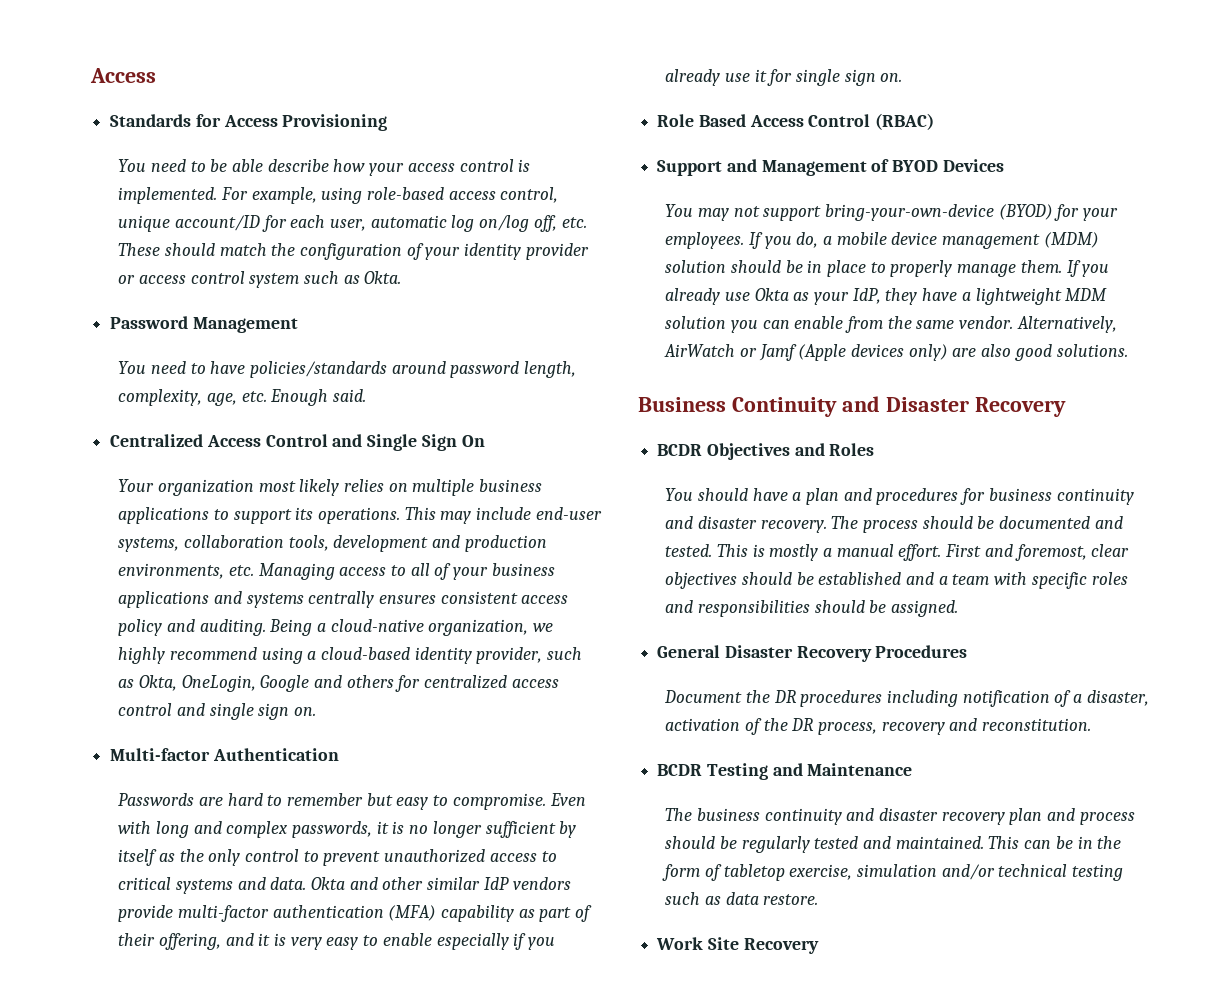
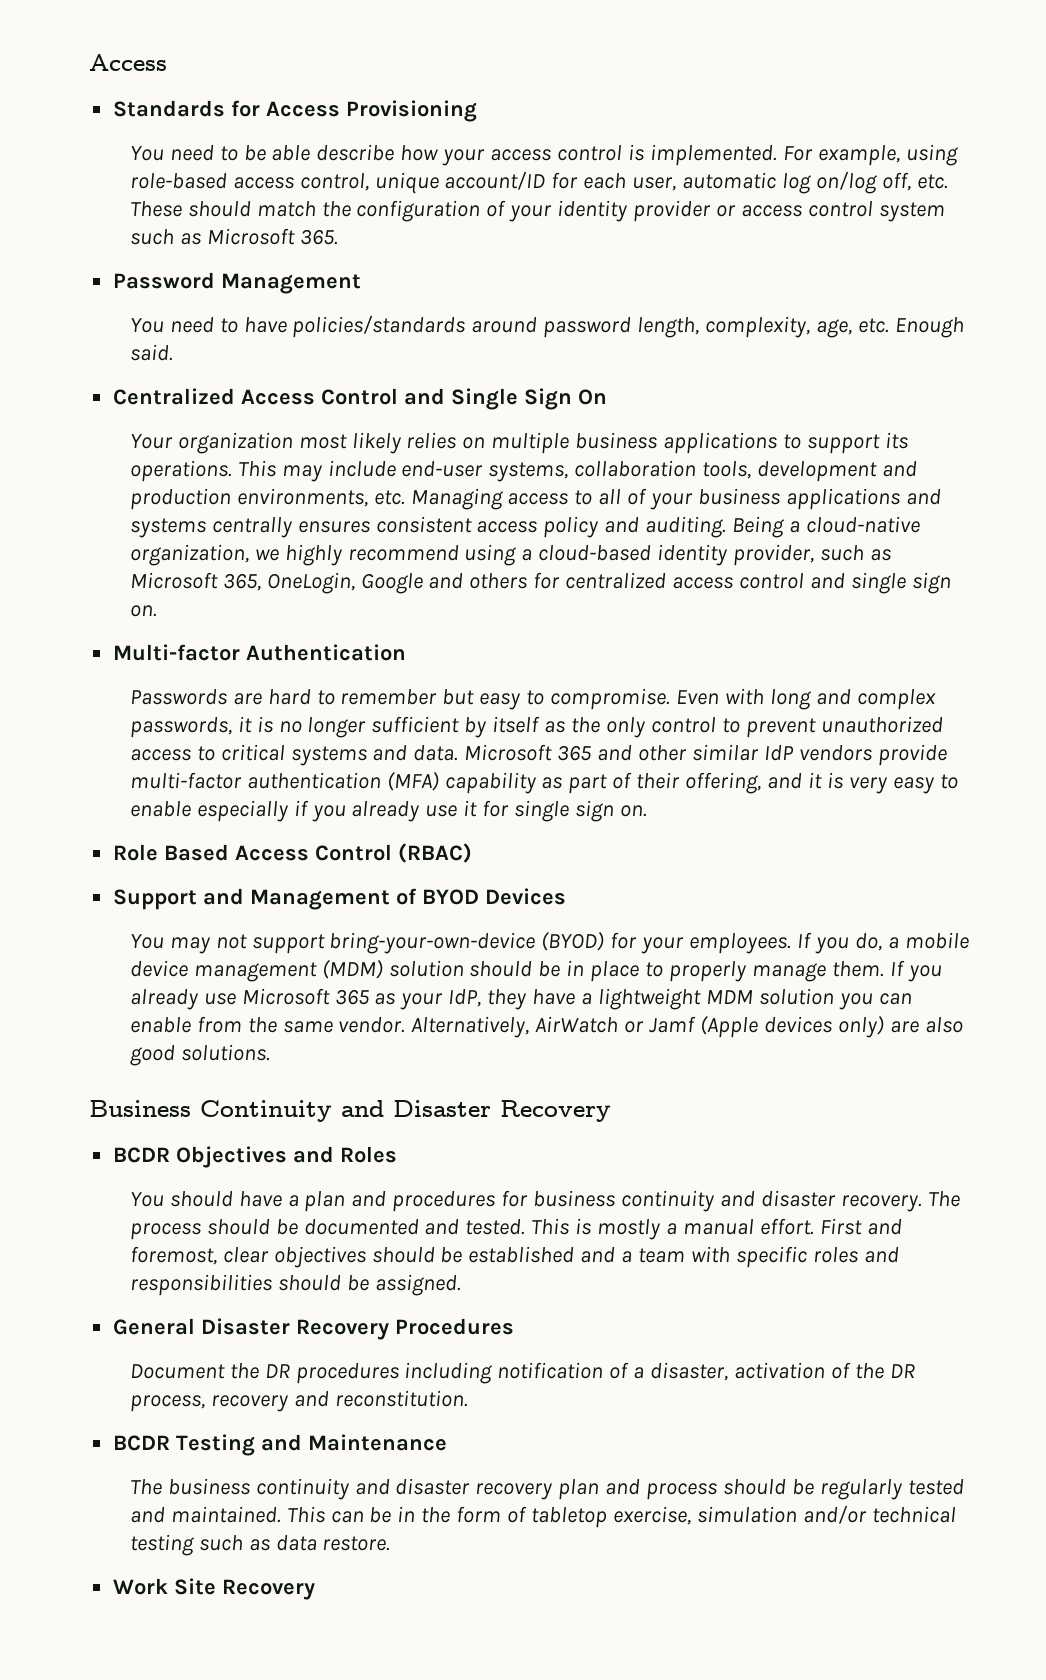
- For example, using role-based access control, unique account/ID for each user, automatic log on/log off, etc. These should match the configuration of your identity provider or access control system such as Okta.
+ For example, using role-based access control, unique account/ID for each user, automatic log on/log off, etc. These should match the configuration of your identity provider or access control system such as Microsoft 365.
- Being a cloud-native organization, we highly recommend using a cloud-based identity provider, such as Okta, OneLogin, Google and others for centralized access control and single sign on.
+ Being a cloud-native organization, we highly recommend using a cloud-based identity provider, such as Microsoft 365, OneLogin, Google and others for centralized access control and single sign on.
- Okta and other similar IdP vendors provide multi-factor authentication (MFA) capability as part of their offering, and it is very easy to enable especially if you already use it for single sign on.
+ Microsoft 365 and other similar IdP vendors provide multi-factor authentication (MFA) capability as part of their offering, and it is very easy to enable especially if you already use it for single sign on.
- If you already use Okta as your IdP, they have a lightweight MDM solution you can enable from the same vendor.
+ If you already use Microsoft 365 as your IdP, they have a lightweight MDM solution you can enable from the same vendor.

